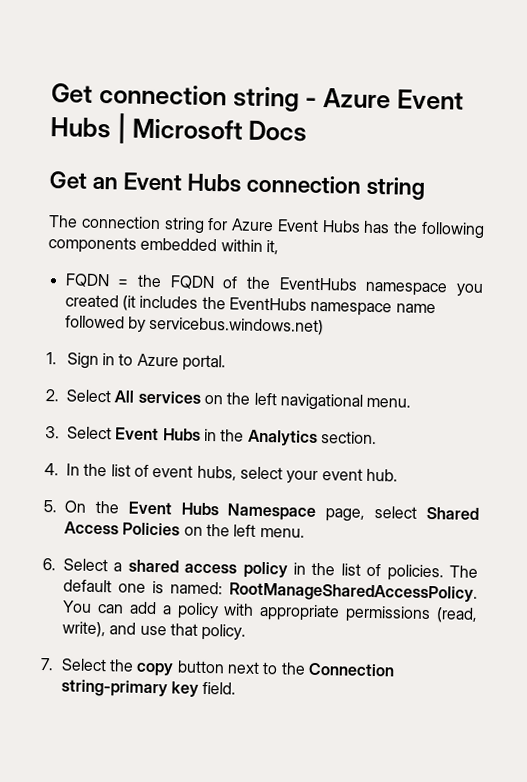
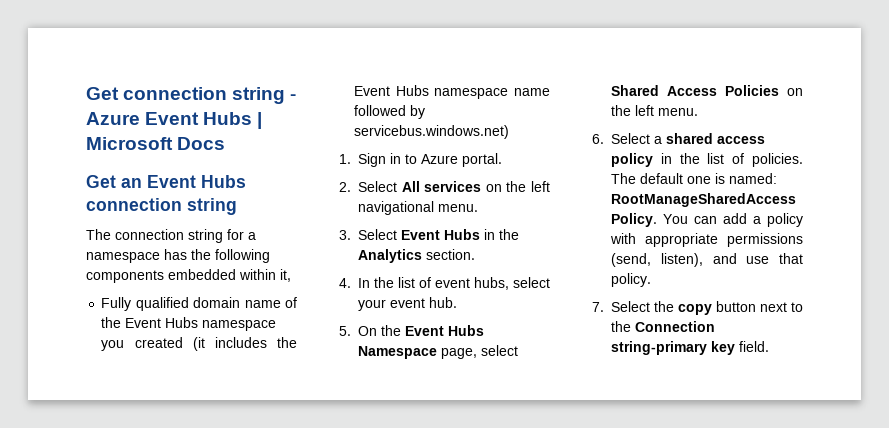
- The connection string for Azure Event Hubs has the following components embedded within it,
+ The connection string for a namespace has the following components embedded within it,
- FQDN = the FQDN of the EventHubs namespace you created (it includes the EventHubs namespace name followed by servicebus.windows.net)
+ Fully qualified domain name of the Event Hubs namespace you created (it includes the Event Hubs namespace name followed by servicebus.windows.net)
- You can add a policy with appropriate permissions (read, write), and use that policy.
+ You can add a policy with appropriate permissions (send, listen), and use that policy.

